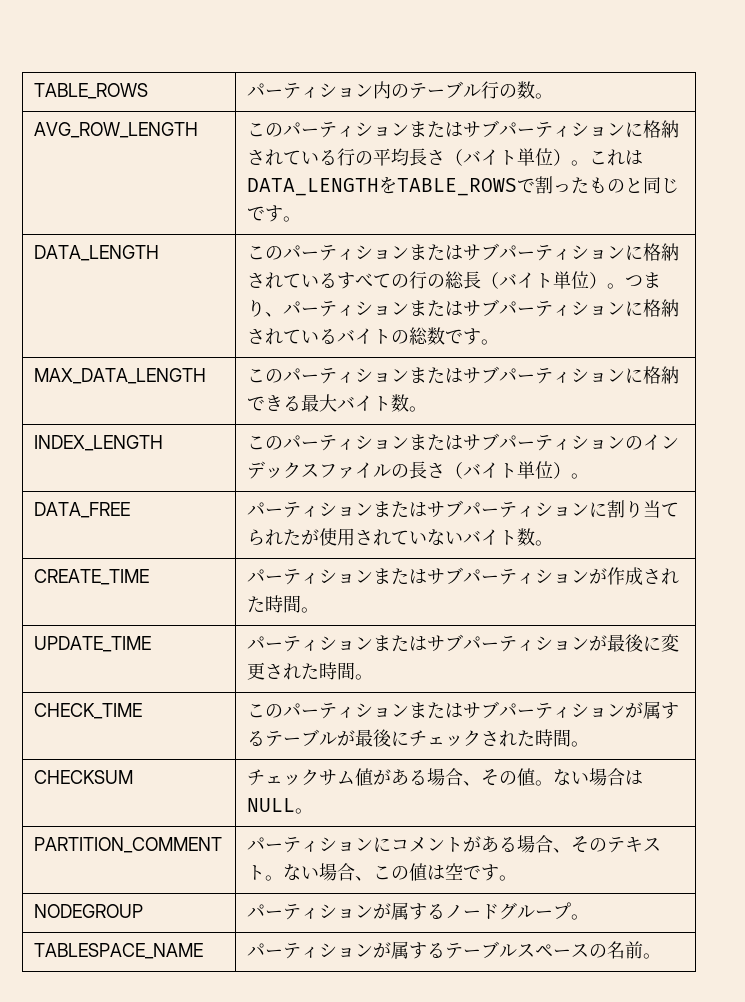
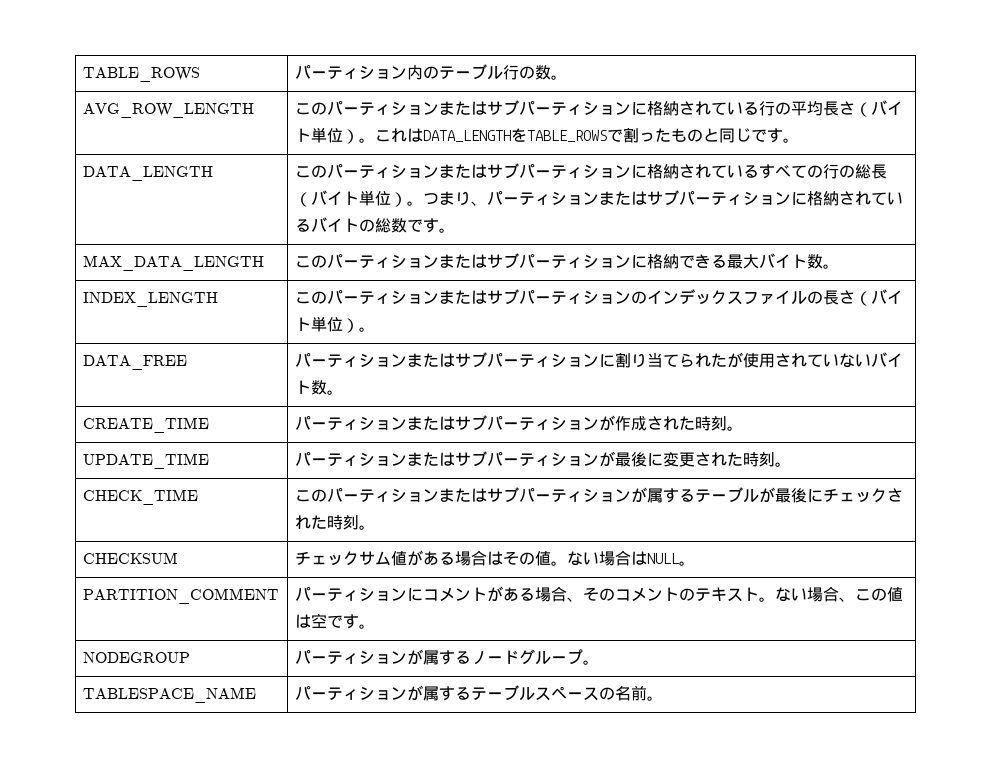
- CREATE_TIME | パーティションまたはサブパーティションが作成された時間。
+ CREATE_TIME | パーティションまたはサブパーティションが作成された時刻。
- UPDATE_TIME | パーティションまたはサブパーティションが最後に変更された時間。
+ UPDATE_TIME | パーティションまたはサブパーティションが最後に変更された時刻。
- CHECK_TIME | このパーティションまたはサブパーティションが属するテーブルが最後にチェックされた時間。
+ CHECK_TIME | このパーティションまたはサブパーティションが属するテーブルが最後にチェックされた時刻。
- CHECKSUM | チェックサム値がある場合、その値。ない場合はNULL。
+ CHECKSUM | チェックサム値がある場合はその値。ない場合はNULL。
- PARTITION_COMMENT | パーティションにコメントがある場合、そのテキスト。ない場合、この値は空です。
+ PARTITION_COMMENT | パーティションにコメントがある場合、そのコメントのテキスト。ない場合、この値は空です。

